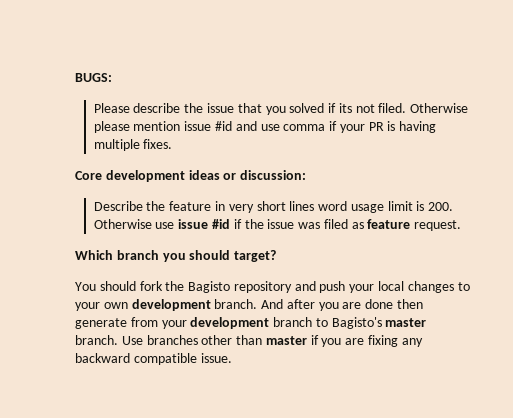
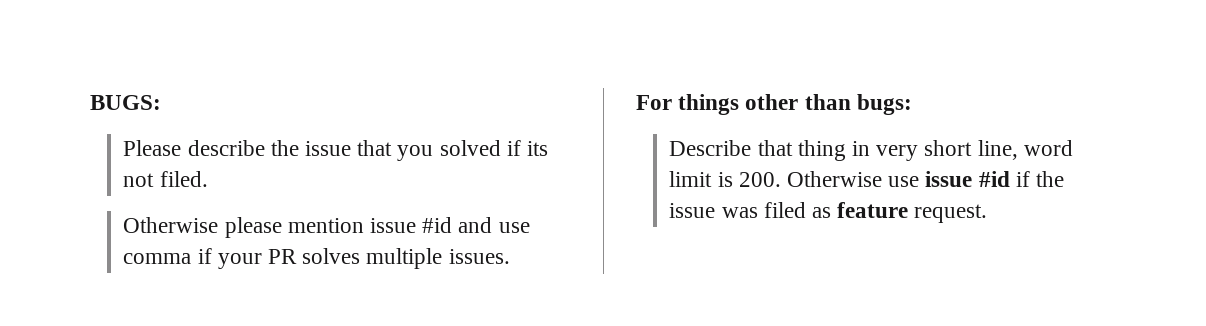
- Please describe the issue that you solved if its not filed. Otherwise please mention issue #id and use comma if your PR is having multiple fixes.
- Core development ideas or discussion:
+ Please describe the issue that you solved if its not filed.
+ Otherwise please mention issue #id and use comma if your PR solves multiple issues.
+ For things other than bugs:
- Describe the feature in very short lines word usage limit is 200. Otherwise use issue #id if the issue was filed as feature request.
+ Describe that thing in very short line, word limit is 200. Otherwise use issue #id if the issue was filed as feature request.
- Which branch you should target?
- You should fork the Bagisto repository and push your local changes to your own development branch. And after you are done then generate from your development branch to Bagisto's master branch. Use branches other than master if you are fixing any backward compatible issue.

